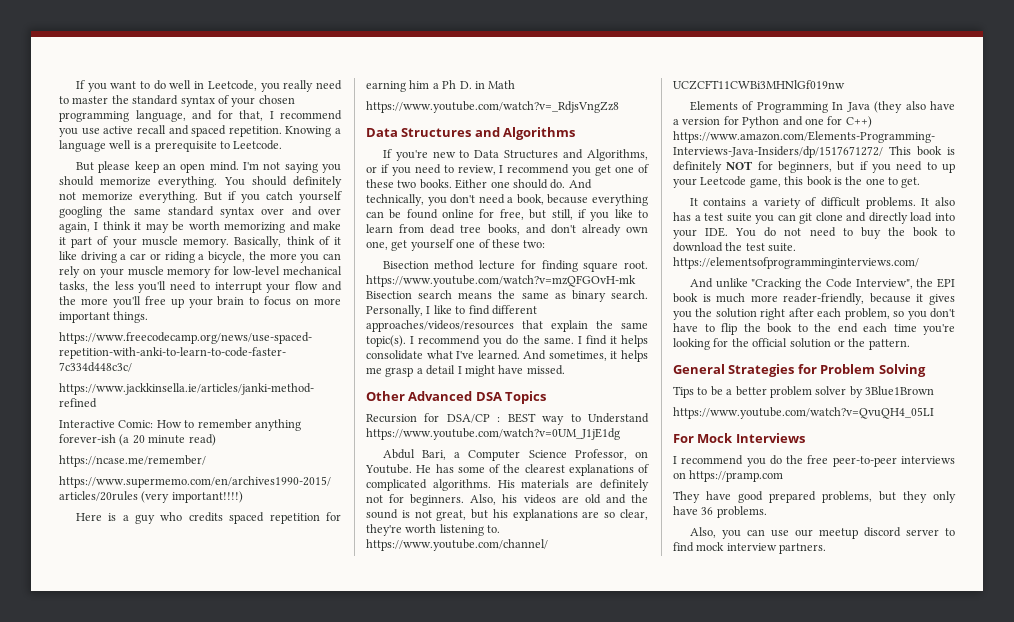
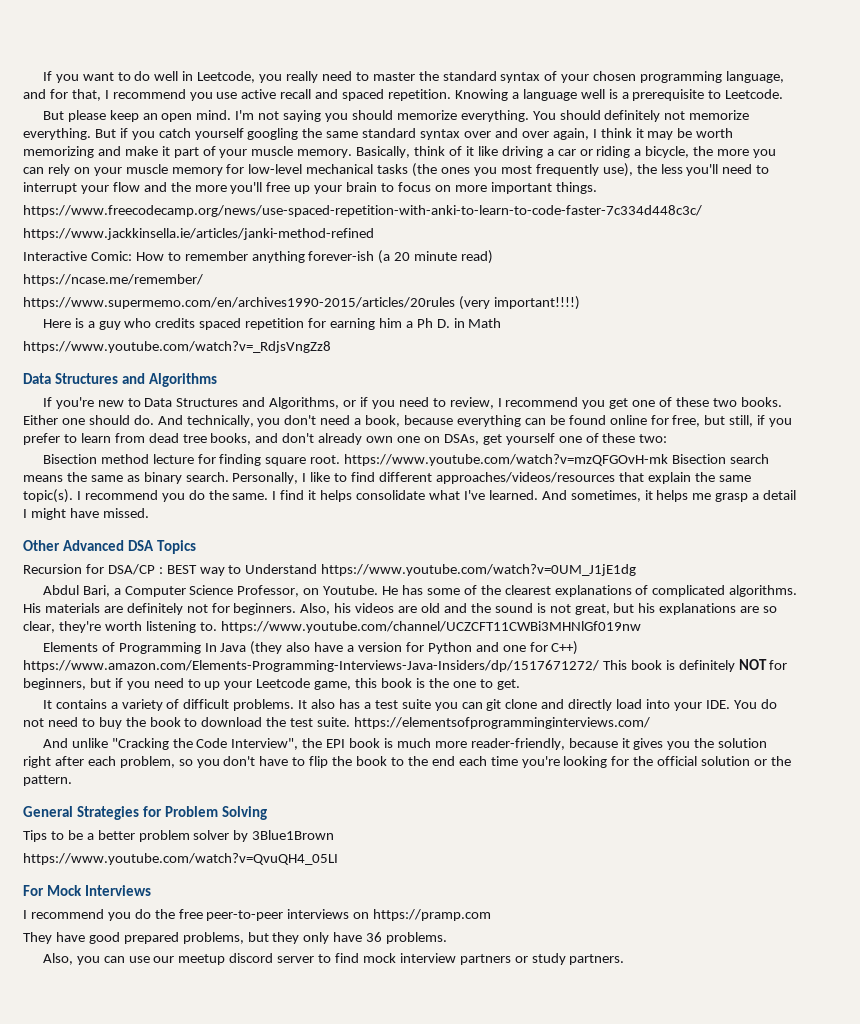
- Basically, think of it like driving a car or riding a bicycle, the more you can rely on your muscle memory for low-level mechanical tasks, the less you'll need to interrupt your flow and the more you'll free up your brain to focus on more important things.
+ Basically, think of it like driving a car or riding a bicycle, the more you can rely on your muscle memory for low-level mechanical tasks (the ones you most frequently use), the less you'll need to interrupt your flow and the more you'll free up your brain to focus on more important things.
- And technically, you don't need a book, because everything can be found online for free, but still, if you like to learn from dead tree books, and don't already own one, get yourself one of these two:
+ And technically, you don't need a book, because everything can be found online for free, but still, if you prefer to learn from dead tree books, and don't already own one on DSAs, get yourself one of these two:
- Also, you can use our meetup discord server to find mock interview partners.
+ Also, you can use our meetup discord server to find mock interview partners or study partners.

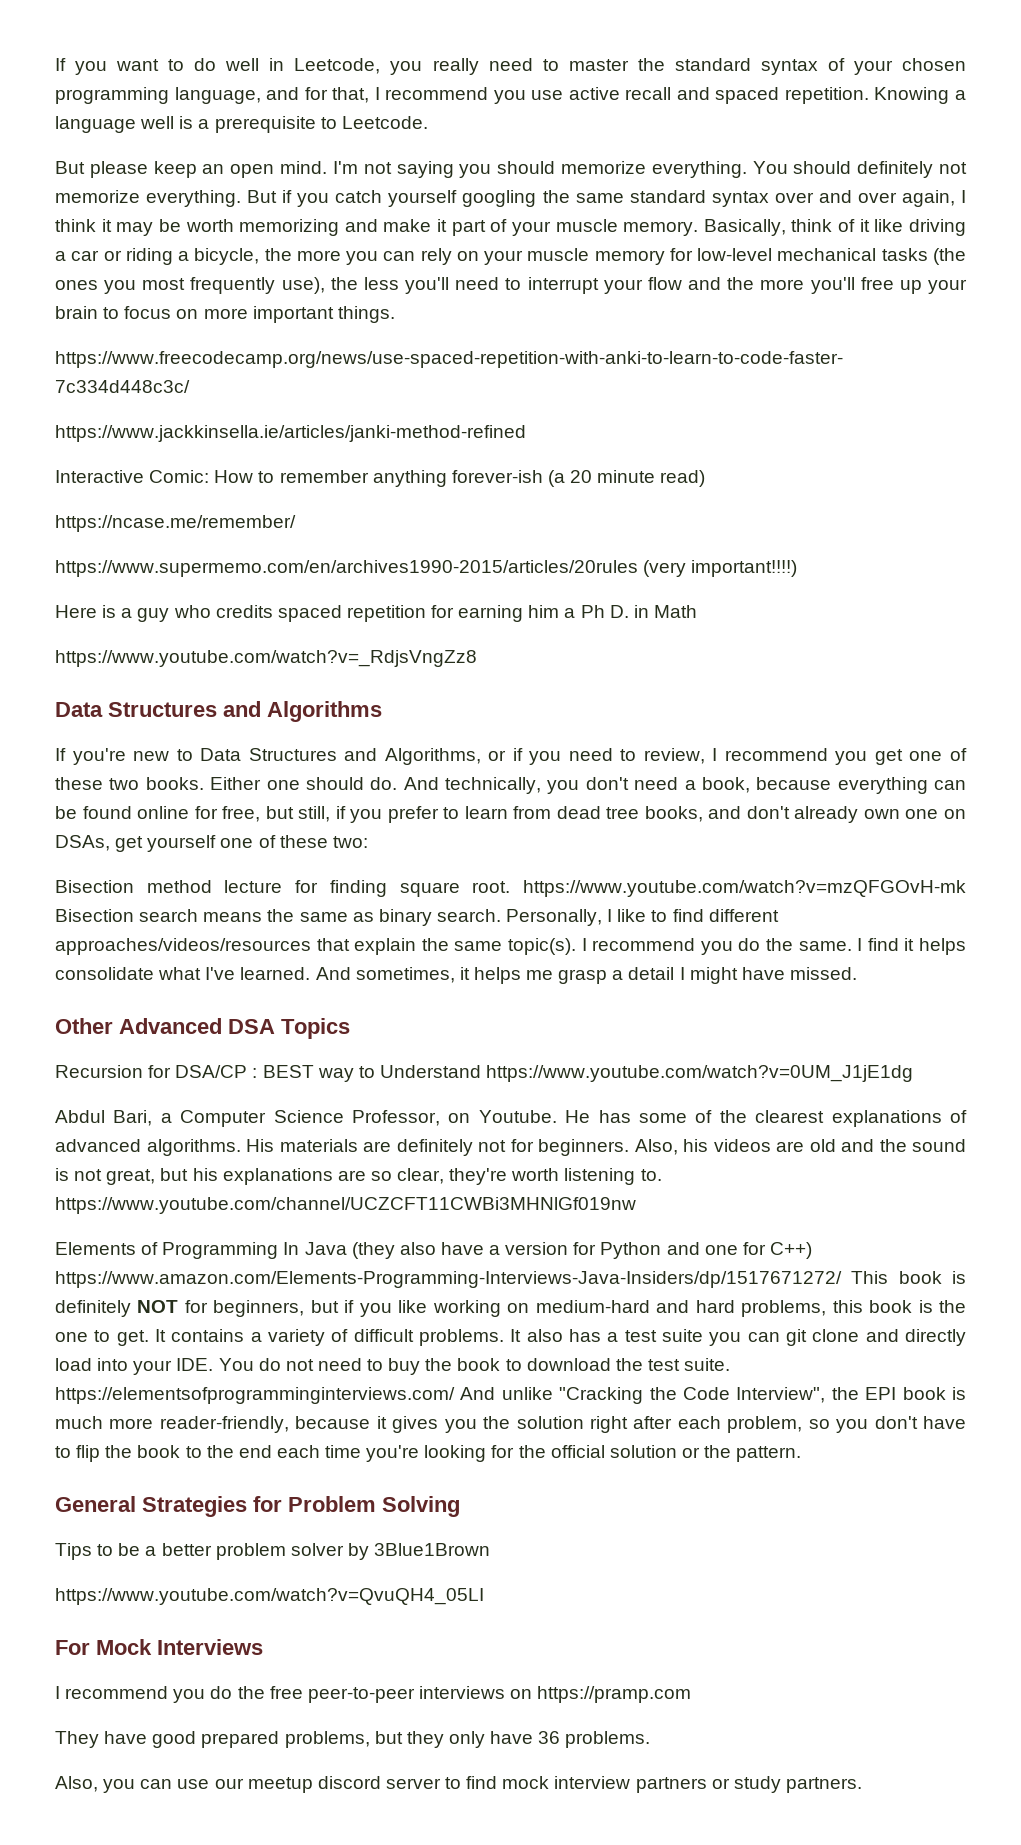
- He has some of the clearest explanations of complicated algorithms.
+ He has some of the clearest explanations of advanced algorithms.
- Elements of Programming In Java (they also have a version for Python and one for C++) https://www.amazon.com/Elements-Programming-Interviews-Java-Insiders/dp/1517671272/ This book is definitely NOT for beginners, but if you need to up your Leetcode game, this book is the one to get.
- It contains a variety of difficult problems.
+ Elements of Programming In Java (they also have a version for Python and one for C++) https://www.amazon.com/Elements-Programming-Interviews-Java-Insiders/dp/1517671272/ This book is definitely NOT for beginners, but if you like working on medium-hard and hard problems, this book is the one to get. It contains a variety of difficult problems.
- It also has a test suite you can git clone and directly load into your IDE. You do not need to buy the book to download the test suite. https://elementsofprogramminginterviews.com/
- And unlike "Cracking the Code Interview", the EPI book is much more reader-friendly, because it gives you the solution right after each problem, so you don't have to flip the book to the end each time you're looking for the official solution or the pattern.
+ It also has a test suite you can git clone and directly load into your IDE. You do not need to buy the book to download the test suite. https://elementsofprogramminginterviews.com/ And unlike "Cracking the Code Interview", the EPI book is much more reader-friendly, because it gives you the solution right after each problem, so you don't have to flip the book to the end each time you're looking for the official solution or the pattern.

